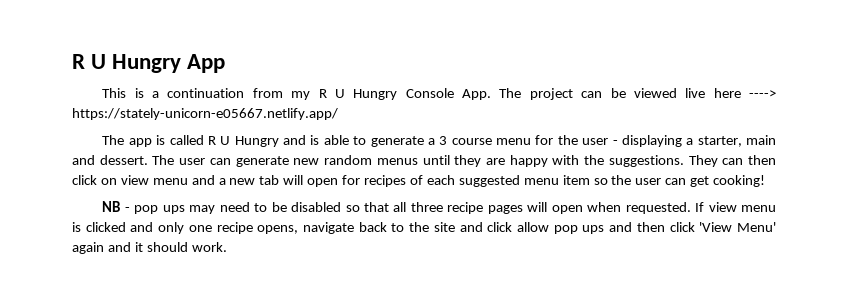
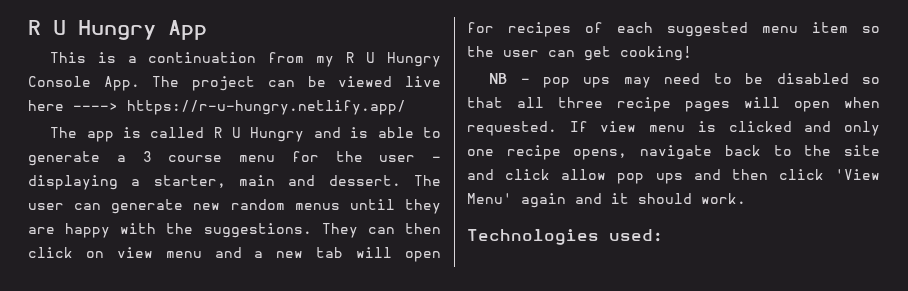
- This is a continuation from my R U Hungry Console App. The project can be viewed live here ----> https://stately-unicorn-e05667.netlify.app/
+ This is a continuation from my R U Hungry Console App. The project can be viewed live here ----> https://r-u-hungry.netlify.app/
+ Technologies used:

